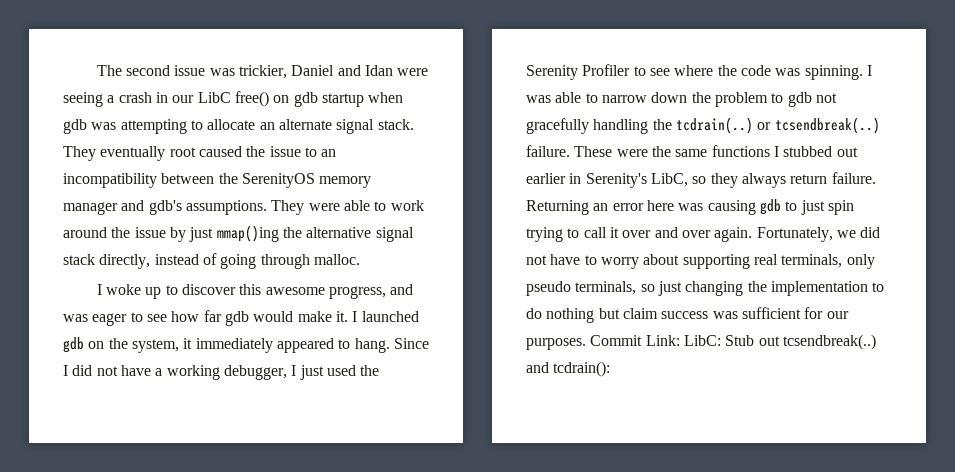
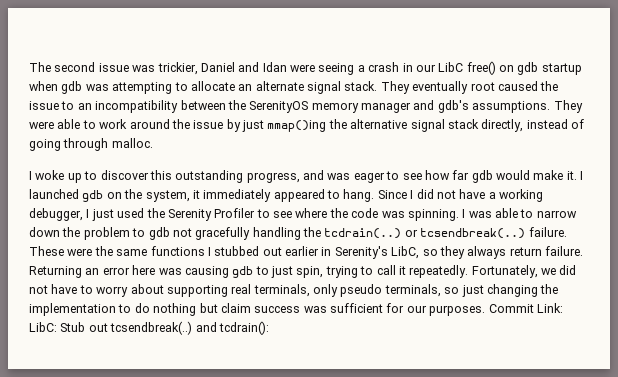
- I woke up to discover this awesome progress, and was eager to see how far gdb would make it.
+ I woke up to discover this outstanding progress, and was eager to see how far gdb would make it.
- Returning an error here was causing gdb to just spin trying to call it over and over again.
+ Returning an error here was causing gdb to just spin, trying to call it repeatedly.

